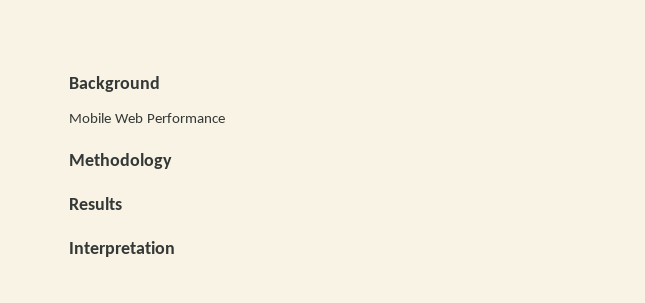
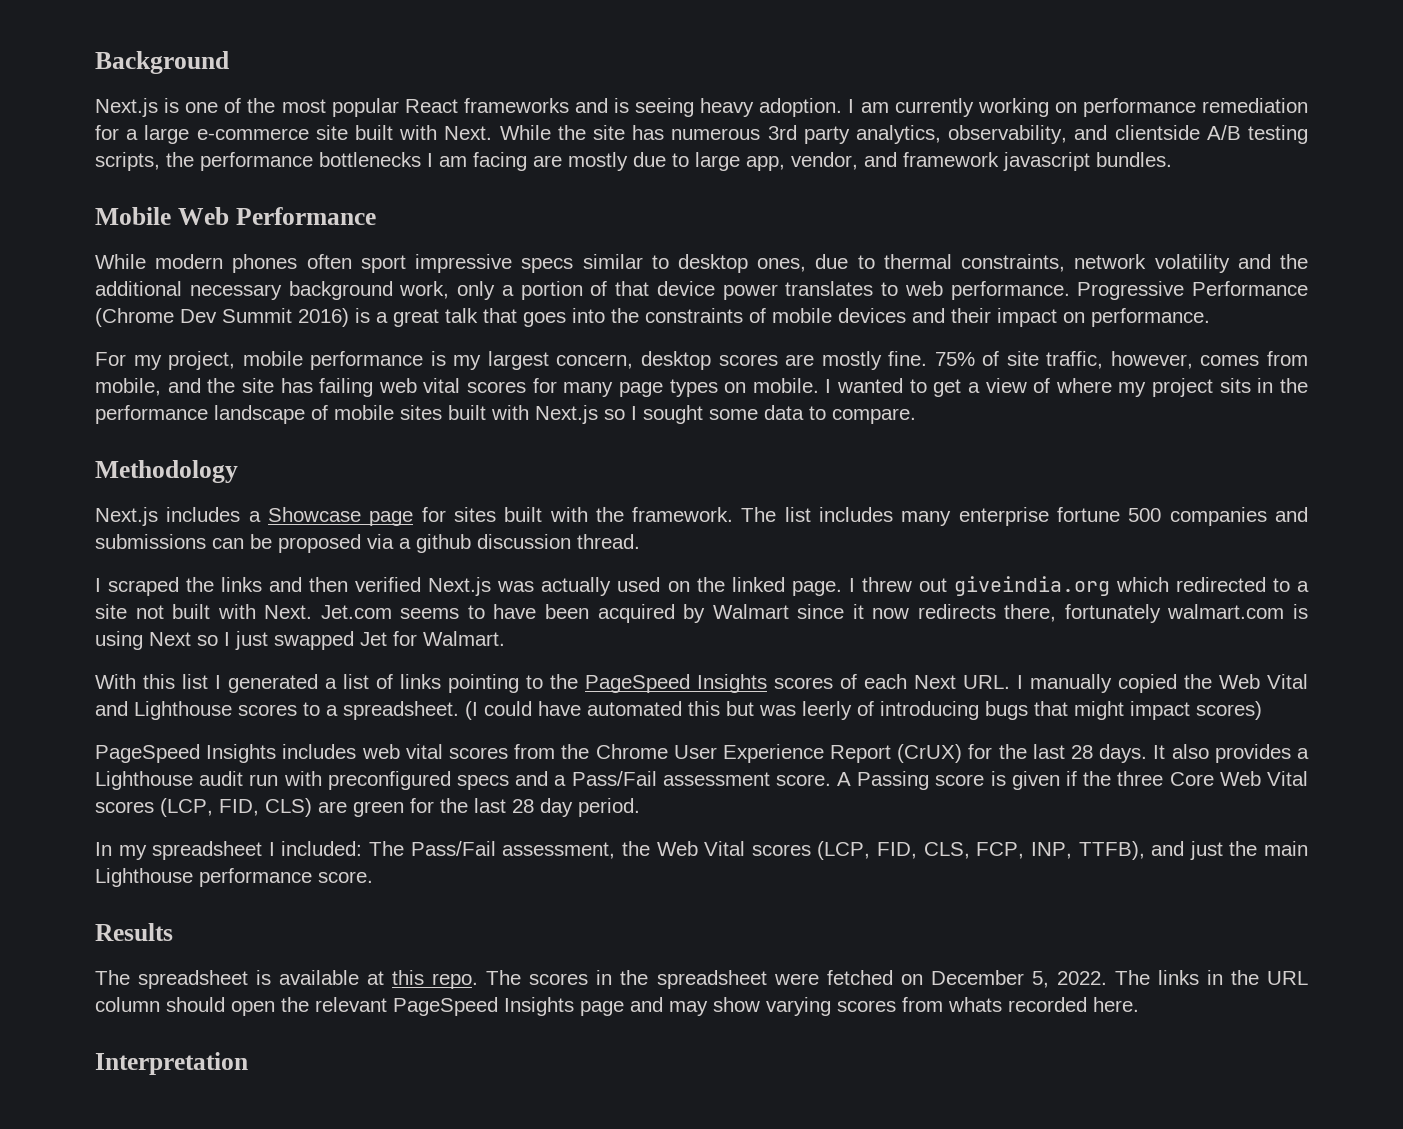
+ Next.js is one of the most popular React frameworks and is seeing heavy adoption. I am currently working on performance remediation for a large e-commerce site built with Next. While the site has numerous 3rd party analytics, observability, and clientside A/B testing scripts, the performance bottlenecks I am facing are mostly due to large app, vendor, and framework javascript bundles.
  Mobile Web Performance
+ While modern phones often sport impressive specs similar to desktop ones, due to thermal constraints, network volatility and the additional necessary background work, only a portion of that device power translates to web performance. Progressive Performance (Chrome Dev Summit 2016) is a great talk that goes into the constraints of mobile devices and their impact on performance.
+ For my project, mobile performance is my largest concern, desktop scores are mostly fine. 75% of site traffic, however, comes from mobile, and the site has failing web vital scores for many page types on mobile. I wanted to get a view of where my project sits in the performance landscape of mobile sites built with Next.js so I sought some data to compare.
  Methodology
+ Next.js includes a Showcase page for sites built with the framework. The list includes many enterprise fortune 500 companies and submissions can be proposed via a github discussion thread.
+ I scraped the links and then verified Next.js was actually used on the linked page. I threw out giveindia.org which redirected to a site not built with Next. Jet.com seems to have been acquired by Walmart since it now redirects there, fortunately walmart.com is using Next so I just swapped Jet for Walmart.
+ With this list I generated a list of links pointing to the PageSpeed Insights scores of each Next URL. I manually copied the Web Vital and Lighthouse scores to a spreadsheet. (I could have automated this but was leerly of introducing bugs that might impact scores)
+ PageSpeed Insights includes web vital scores from the Chrome User Experience Report (CrUX) for the last 28 days. It also provides a Lighthouse audit run with preconfigured specs and a Pass/Fail assessment score. A Passing score is given if the three Core Web Vital scores (LCP, FID, CLS) are green for the last 28 day period.
+ In my spreadsheet I included: The Pass/Fail assessment, the Web Vital scores (LCP, FID, CLS, FCP, INP, TTFB), and just the main Lighthouse performance score.
  Results
+ The spreadsheet is available at this repo. The scores in the spreadsheet were fetched on December 5, 2022. The links in the URL column should open the relevant PageSpeed Insights page and may show varying scores from whats recorded here.

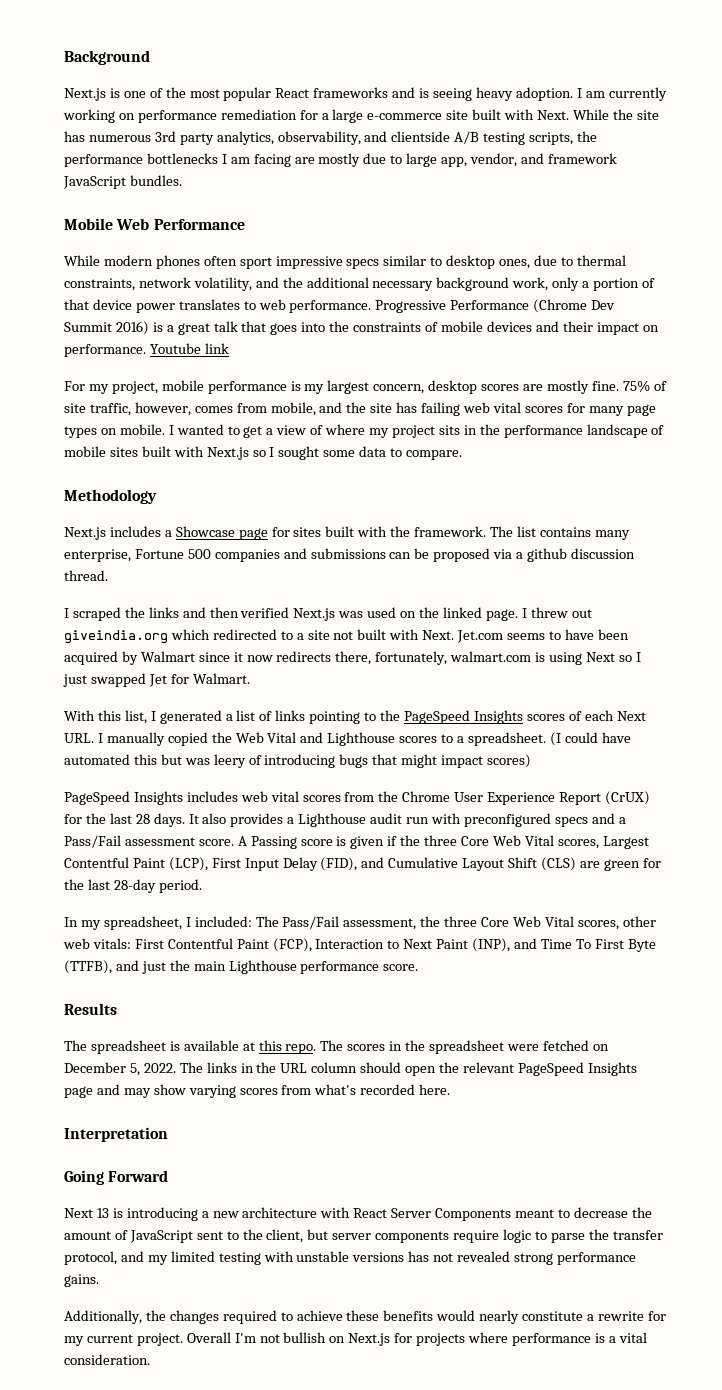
- While the site has numerous 3rd party analytics, observability, and clientside A/B testing scripts, the performance bottlenecks I am facing are mostly due to large app, vendor, and framework javascript bundles.
+ While the site has numerous 3rd party analytics, observability, and clientside A/B testing scripts, the performance bottlenecks I am facing are mostly due to large app, vendor, and framework JavaScript bundles.
- While modern phones often sport impressive specs similar to desktop ones, due to thermal constraints, network volatility and the additional necessary background work, only a portion of that device power translates to web performance.
+ While modern phones often sport impressive specs similar to desktop ones, due to thermal constraints, network volatility, and the additional necessary background work, only a portion of that device power translates to web performance.
+ Youtube link
- The list includes many enterprise fortune 500 companies and submissions can be proposed via a github discussion thread.
+ The list contains many enterprise, Fortune 500 companies and submissions can be proposed via a github discussion thread.
- I scraped the links and then verified Next.js was actually used on the linked page.
+ I scraped the links and then verified Next.js was used on the linked page.
- Jet.com seems to have been acquired by Walmart since it now redirects there, fortunately walmart.com is using Next so I just swapped Jet for Walmart.
+ Jet.com seems to have been acquired by Walmart since it now redirects there, fortunately, walmart.com is using Next so I just swapped Jet for Walmart.
- With this list I generated a list of links pointing to the PageSpeed Insights scores of each Next URL. I manually copied the Web Vital and Lighthouse scores to a spreadsheet.
+ With this list, I generated a list of links pointing to the PageSpeed Insights scores of each Next URL. I manually copied the Web Vital and Lighthouse scores to a spreadsheet.
- (I could have automated this but was leerly of introducing bugs that might impact scores)
+ (I could have automated this but was leery of introducing bugs that might impact scores)
- A Passing score is given if the three Core Web Vital scores (LCP, FID, CLS) are green for the last 28 day period.
+ A Passing score is given if the three Core Web Vital scores, Largest Contentful Paint (LCP), First Input Delay (FID), and Cumulative Layout Shift (CLS) are green for the last 28-day period.
- In my spreadsheet I included: The Pass/Fail assessment, the Web Vital scores (LCP, FID, CLS, FCP, INP, TTFB), and just the main Lighthouse performance score.
+ In my spreadsheet, I included: The Pass/Fail assessment, the three Core Web Vital scores, other web vitals: First Contentful Paint (FCP), Interaction to Next Paint (INP), and Time To First Byte (TTFB), and just the main Lighthouse performance score.
- The links in the URL column should open the relevant PageSpeed Insights page and may show varying scores from whats recorded here.
+ The links in the URL column should open the relevant PageSpeed Insights page and may show varying scores from what's recorded here.
+ Going Forward
+ Next 13 is introducing a new architecture with React Server Components meant to decrease the amount of JavaScript sent to the client, but server components require logic to parse the transfer protocol, and my limited testing with unstable versions has not revealed strong performance gains.
+ Additionally, the changes required to achieve these benefits would nearly constitute a rewrite for my current project. Overall I'm not bullish on Next.js for projects where performance is a vital consideration.

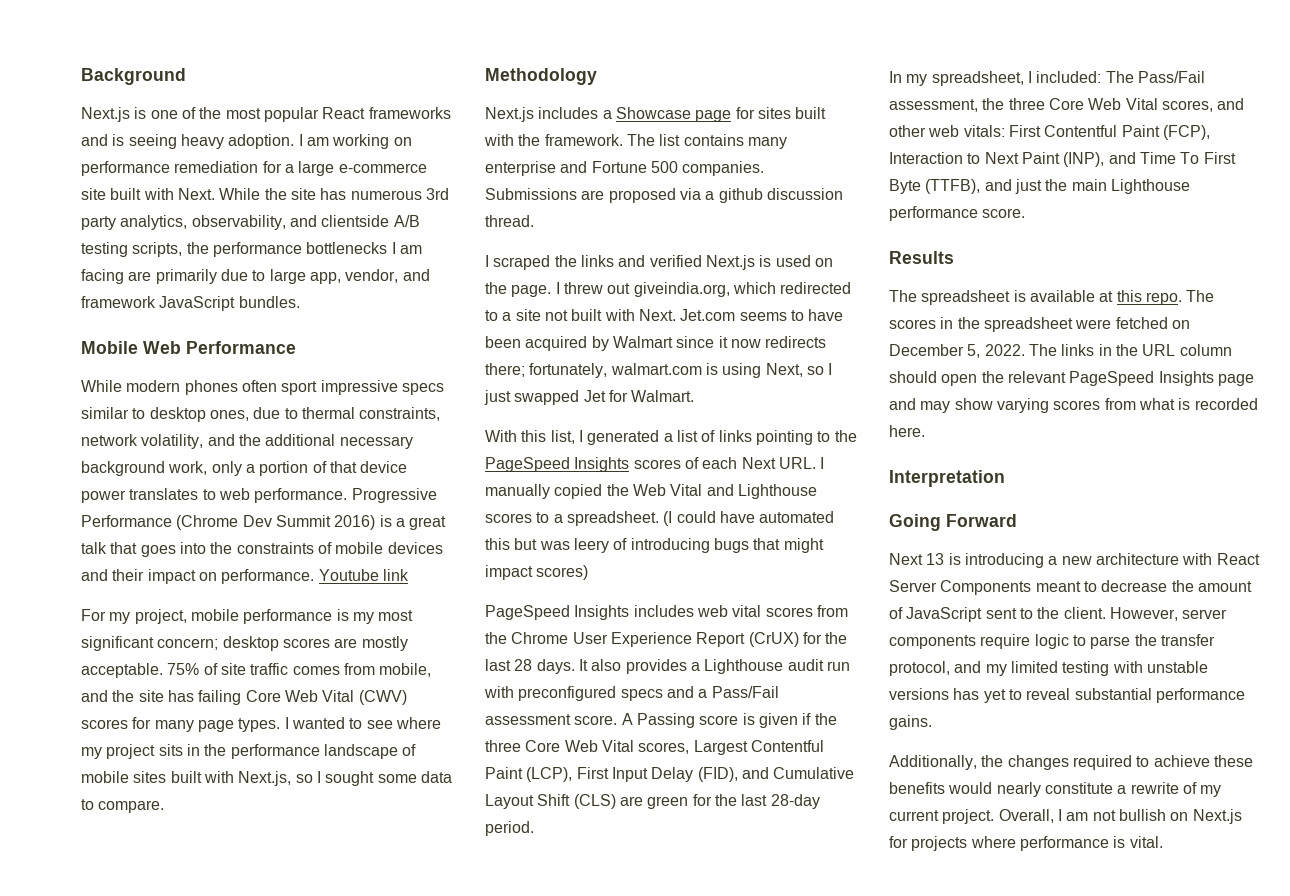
- I am currently working on performance remediation for a large e-commerce site built with Next.
+ I am working on performance remediation for a large e-commerce site built with Next.
- While the site has numerous 3rd party analytics, observability, and clientside A/B testing scripts, the performance bottlenecks I am facing are mostly due to large app, vendor, and framework JavaScript bundles.
+ While the site has numerous 3rd party analytics, observability, and clientside A/B testing scripts, the performance bottlenecks I am facing are primarily due to large app, vendor, and framework JavaScript bundles.
- For my project, mobile performance is my largest concern, desktop scores are mostly fine.
+ For my project, mobile performance is my most significant concern; desktop scores are mostly acceptable.
- 75% of site traffic, however, comes from mobile, and the site has failing web vital scores for many page types on mobile. I wanted to get a view of where my project sits in the performance landscape of mobile sites built with Next.js so I sought some data to compare.
+ 75% of site traffic comes from mobile, and the site has failing Core Web Vital (CWV) scores for many page types. I wanted to see where my project sits in the performance landscape of mobile sites built with Next.js, so I sought some data to compare.
- The list contains many enterprise, Fortune 500 companies and submissions can be proposed via a github discussion thread.
+ The list contains many enterprise and Fortune 500 companies. Submissions are proposed via a github discussion thread.
- I scraped the links and then verified Next.js was used on the linked page.
+ I scraped the links and verified Next.js is used on the page.
- I threw out giveindia.org which redirected to a site not built with Next.
+ I threw out giveindia.org, which redirected to a site not built with Next.
- Jet.com seems to have been acquired by Walmart since it now redirects there, fortunately, walmart.com is using Next so I just swapped Jet for Walmart.
+ Jet.com seems to have been acquired by Walmart since it now redirects there; fortunately, walmart.com is using Next, so I just swapped Jet for Walmart.
- In my spreadsheet, I included: The Pass/Fail assessment, the three Core Web Vital scores, other web vitals: First Contentful Paint (FCP), Interaction to Next Paint (INP), and Time To First Byte (TTFB), and just the main Lighthouse performance score.
+ In my spreadsheet, I included: The Pass/Fail assessment, the three Core Web Vital scores, and other web vitals: First Contentful Paint (FCP), Interaction to Next Paint (INP), and Time To First Byte (TTFB), and just the main Lighthouse performance score.
- The links in the URL column should open the relevant PageSpeed Insights page and may show varying scores from what's recorded here.
+ The links in the URL column should open the relevant PageSpeed Insights page and may show varying scores from what is recorded here.
- Next 13 is introducing a new architecture with React Server Components meant to decrease the amount of JavaScript sent to the client, but server components require logic to parse the transfer protocol, and my limited testing with unstable versions has not revealed strong performance gains.
+ Next 13 is introducing a new architecture with React Server Components meant to decrease the amount of JavaScript sent to the client. However, server components require logic to parse the transfer protocol, and my limited testing with unstable versions has yet to reveal substantial performance gains.
- Additionally, the changes required to achieve these benefits would nearly constitute a rewrite for my current project.
+ Additionally, the changes required to achieve these benefits would nearly constitute a rewrite of my current project.
- Overall I'm not bullish on Next.js for projects where performance is a vital consideration.
+ Overall, I am not bullish on Next.js for projects where performance is vital.

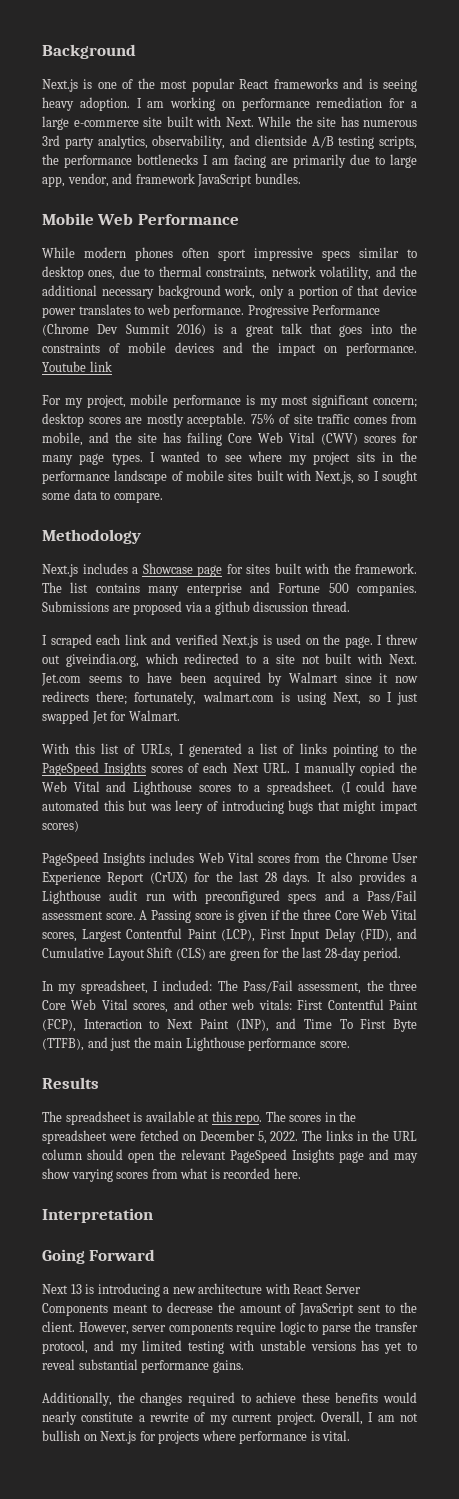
- Progressive Performance (Chrome Dev Summit 2016) is a great talk that goes into the constraints of mobile devices and their impact on performance.
+ Progressive Performance (Chrome Dev Summit 2016) is a great talk that goes into the constraints of mobile devices and the impact on performance.
- I scraped the links and verified Next.js is used on the page.
+ I scraped each link and verified Next.js is used on the page.
- With this list, I generated a list of links pointing to the PageSpeed Insights scores of each Next URL. I manually copied the Web Vital and Lighthouse scores to a spreadsheet.
+ With this list of URLs, I generated a list of links pointing to the PageSpeed Insights scores of each Next URL. I manually copied the Web Vital and Lighthouse scores to a spreadsheet.
- PageSpeed Insights includes web vital scores from the Chrome User Experience Report (CrUX) for the last 28 days.
+ PageSpeed Insights includes Web Vital scores from the Chrome User Experience Report (CrUX) for the last 28 days.

